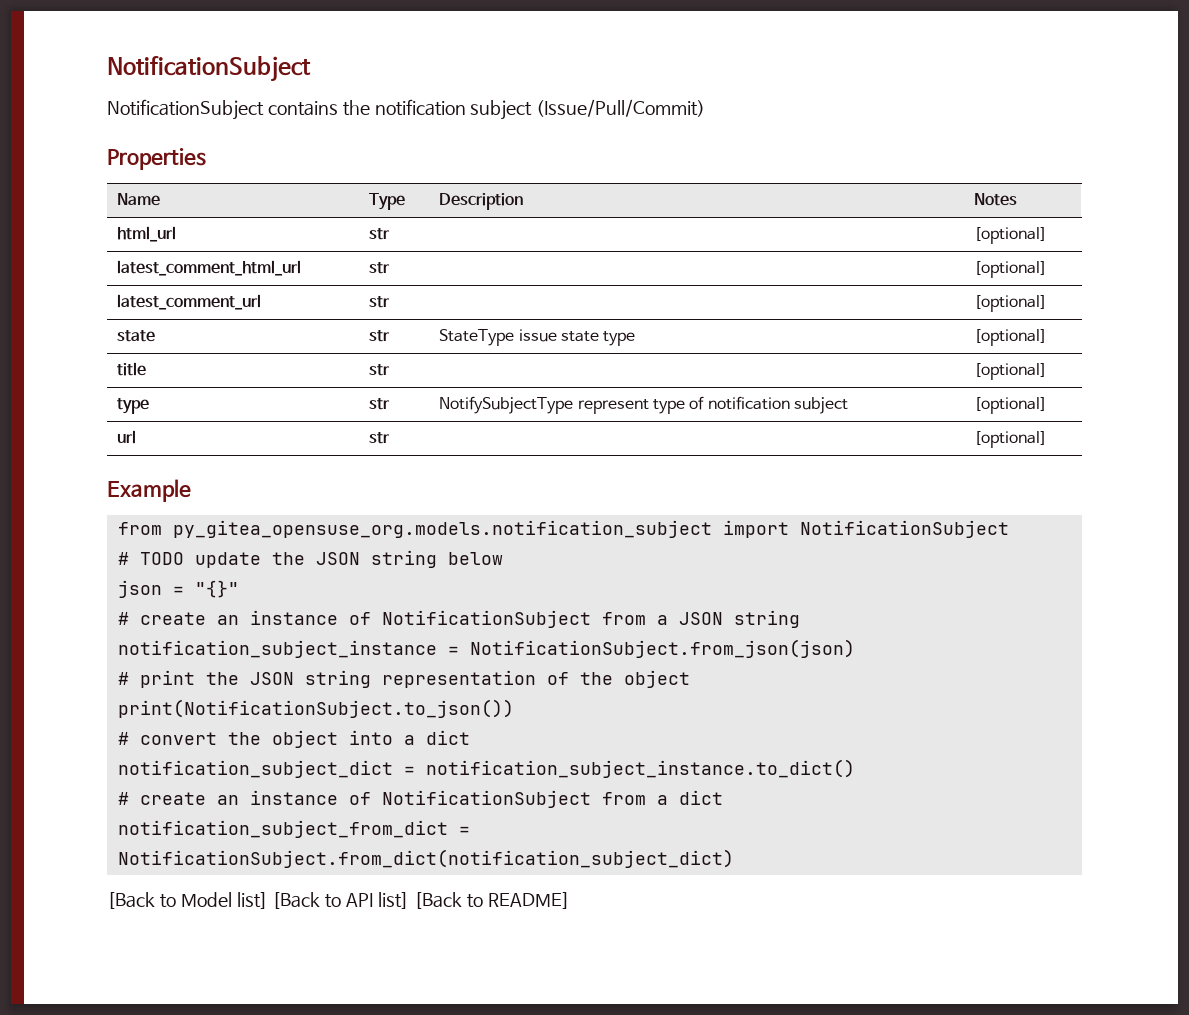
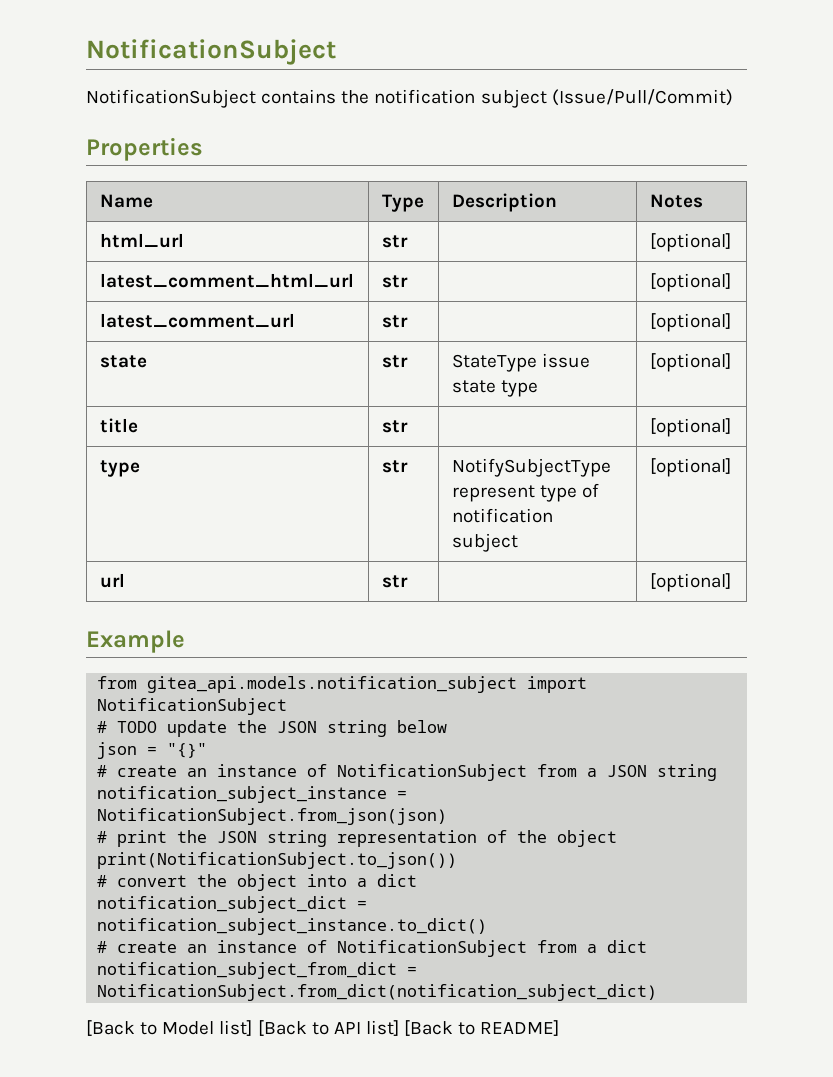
- from py_gitea_opensuse_org.models.notification_subject import NotificationSubject
+ from gitea_api.models.notification_subject import NotificationSubject

